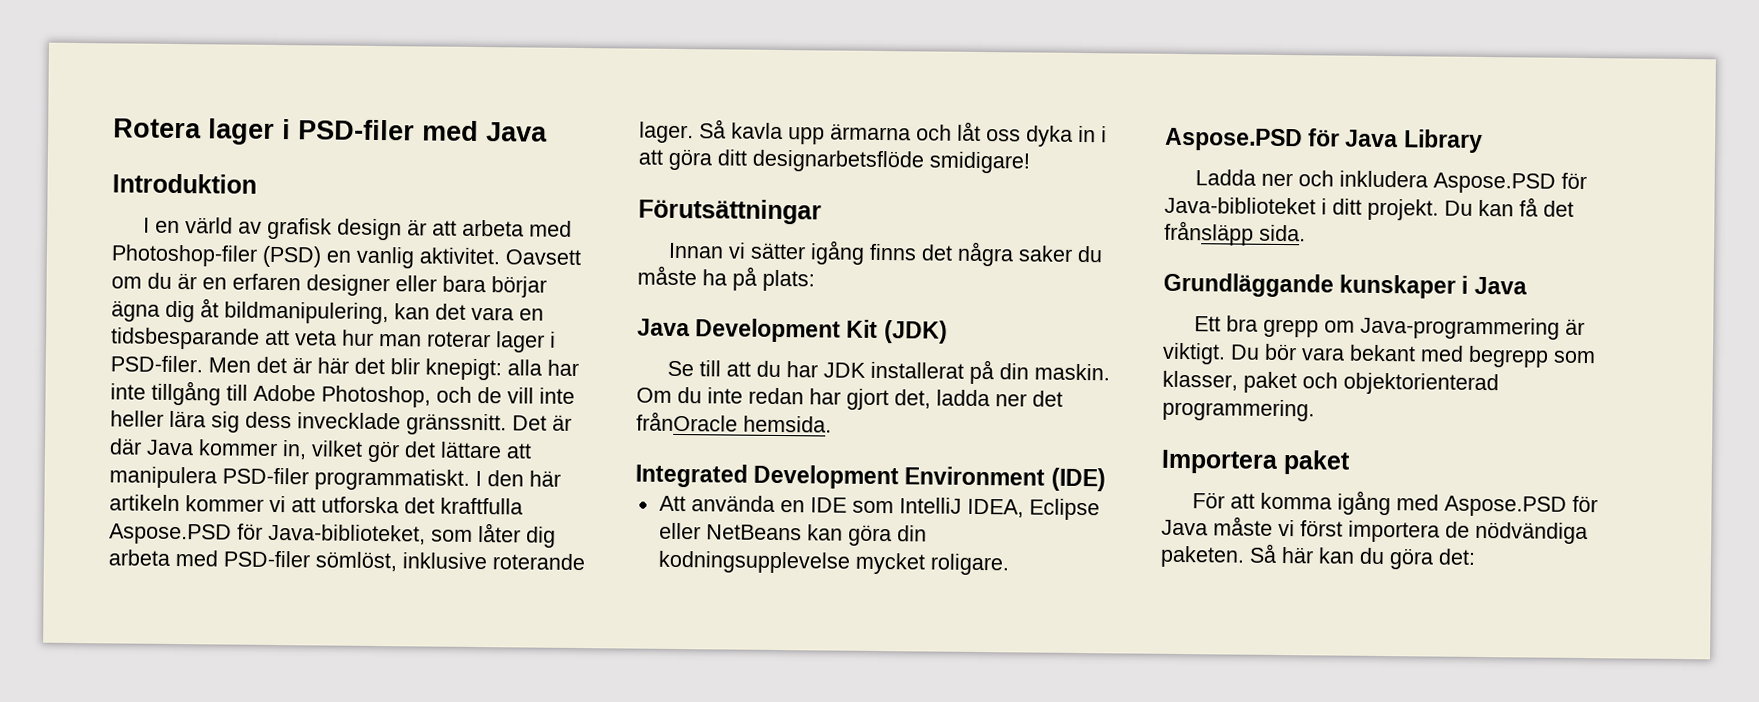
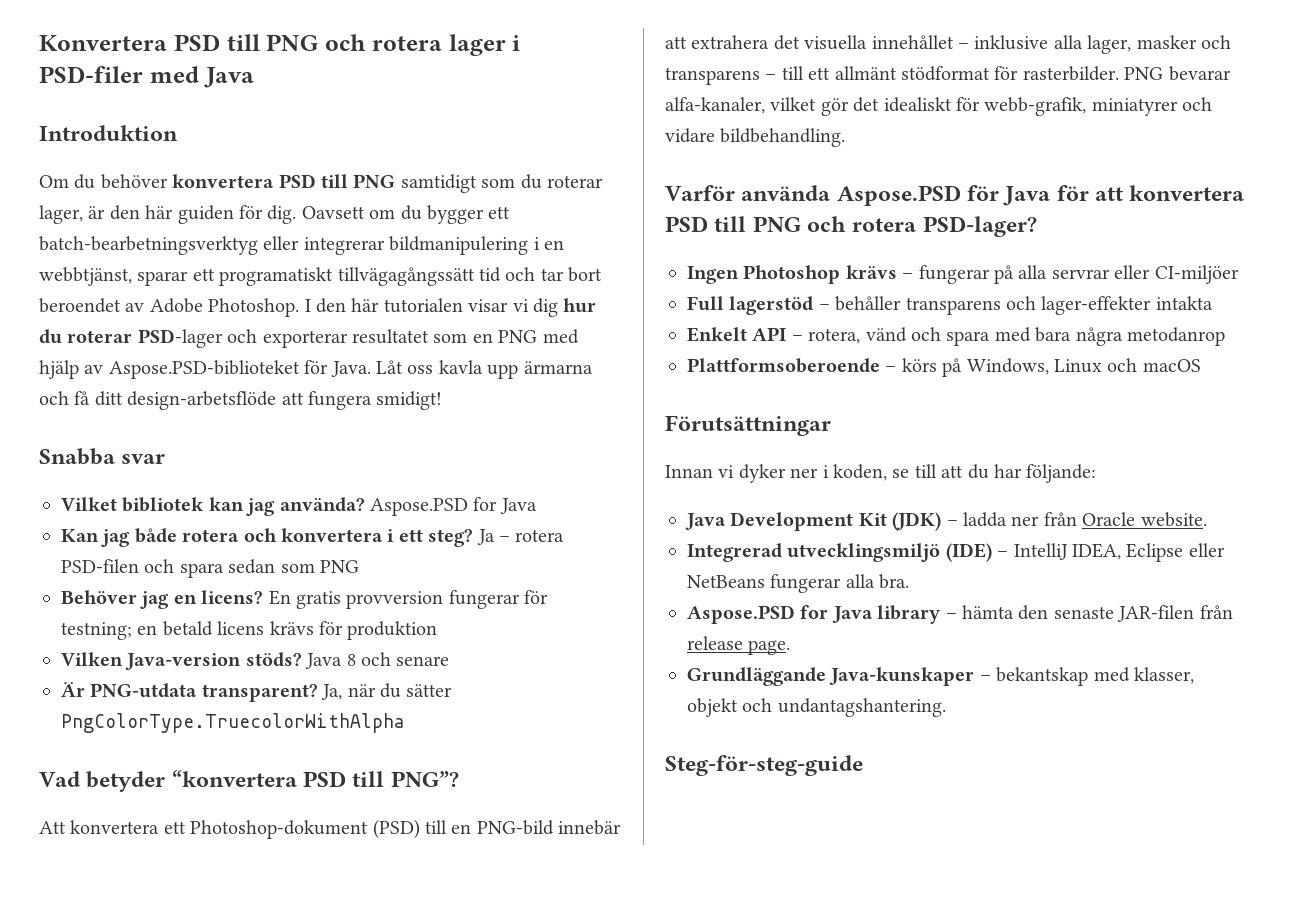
- Rotera lager i PSD-filer med Java
+ Konvertera PSD till PNG och rotera lager i PSD-filer med Java
- I en värld av grafisk design är att arbeta med Photoshop-filer (PSD) en vanlig aktivitet. Oavsett om du är en erfaren designer eller bara börjar ägna dig åt bildmanipulering, kan det vara en tidsbesparande att veta hur man roterar lager i PSD-filer. Men det är här det blir knepigt: alla har inte tillgång till Adobe Photoshop, och de vill inte heller lära sig dess invecklade gränssnitt. Det är där Java kommer in, vilket gör det lättare att manipulera PSD-filer programmatiskt. I den här artikeln kommer vi att utforska det kraftfulla Aspose.PSD för Java-biblioteket, som låter dig arbeta med PSD-filer sömlöst, inklusive roterande lager. Så kavla upp ärmarna och låt oss dyka in i att göra ditt designarbetsflöde smidigare!
+ Om du behöver konvertera PSD till PNG samtidigt som du roterar lager, är den här guiden för dig. Oavsett om du bygger ett batch‑bearbetningsverktyg eller integrerar bildmanipulering i en webbtjänst, sparar ett programatiskt tillvägagångssätt tid och tar bort beroendet av Adobe Photoshop. I den här tutorialen visar vi dig hur du roterar PSD‑lager och exporterar resultatet som en PNG med hjälp av Aspose.PSD‑biblioteket för Java. Låt oss kavla upp ärmarna och få ditt design‑arbetsflöde att fungera smidigt!
+ Snabba svar
+ Vilket bibliotek kan jag använda? Aspose.PSD for Java
+ Kan jag både rotera och konvertera i ett steg? Ja – rotera PSD‑filen och spara sedan som PNG
+ Behöver jag en licens? En gratis provversion fungerar för testning; en betald licens krävs för produktion
+ Vilken Java-version stöds? Java 8 och senare
+ Är PNG-utdata transparent? Ja, när du sätter PngColorType.TruecolorWithAlpha
+ Vad betyder “konvertera PSD till PNG”?
+ Att konvertera ett Photoshop‑dokument (PSD) till en PNG‑bild innebär att extrahera det visuella innehållet – inklusive alla lager, masker och transparens – till ett allmänt stödformat för rasterbilder. PNG bevarar alfa‑kanaler, vilket gör det idealiskt för webb‑grafik, miniatyrer och vidare bildbehandling.
+ Varför använda Aspose.PSD för Java för att konvertera PSD till PNG och rotera PSD‑lager?
+ Ingen Photoshop krävs – fungerar på alla servrar eller CI‑miljöer
+ Full lagerstöd – behåller transparens och lager‑effekter intakta
+ Enkelt API – rotera, vänd och spara med bara några metodanrop
+ Plattformsoberoende – körs på Windows, Linux och macOS
  Förutsättningar
- Innan vi sätter igång finns det några saker du måste ha på plats:
- Java Development Kit (JDK)
- Se till att du har JDK installerat på din maskin. Om du inte redan har gjort det, ladda ner det frånOracle hemsida.
- Integrated Development Environment (IDE)
- Att använda en IDE som IntelliJ IDEA, Eclipse eller NetBeans kan göra din kodningsupplevelse mycket roligare.
- Aspose.PSD för Java Library
- Ladda ner och inkludera Aspose.PSD för Java-biblioteket i ditt projekt. Du kan få det frånsläpp sida.
- Grundläggande kunskaper i Java
- Ett bra grepp om Java-programmering är viktigt. Du bör vara bekant med begrepp som klasser, paket och objektorienterad programmering.
- Importera paket
- För att komma igång med Aspose.PSD för Java måste vi först importera de nödvändiga paketen. Så här kan du göra det:
+ Innan vi dyker ner i koden, se till att du har följande:
+ Java Development Kit (JDK) – ladda ner från Oracle website.
+ Integrerad utvecklingsmiljö (IDE) – IntelliJ IDEA, Eclipse eller NetBeans fungerar alla bra.
+ Aspose.PSD for Java library – hämta den senaste JAR‑filen från release page.
+ Grundläggande Java‑kunskaper – bekantskap med klasser, objekt och undantagshantering.
+ Steg‑för‑steg‑guide

